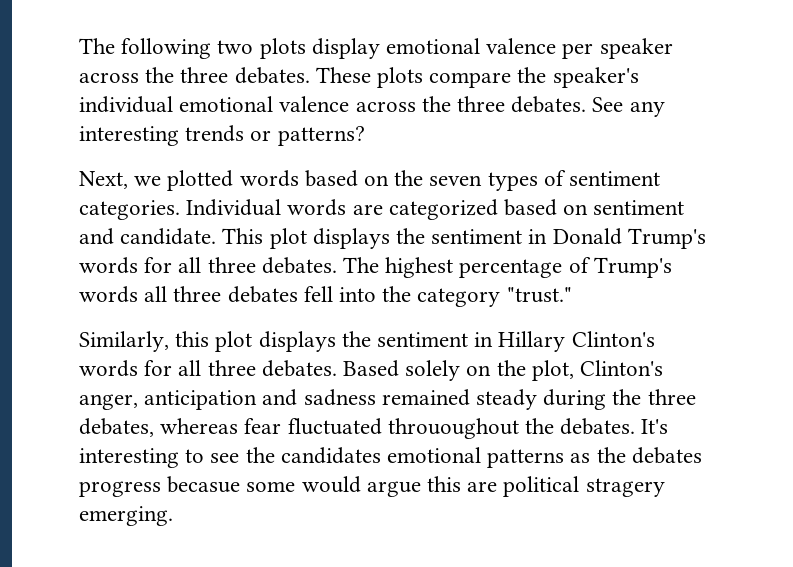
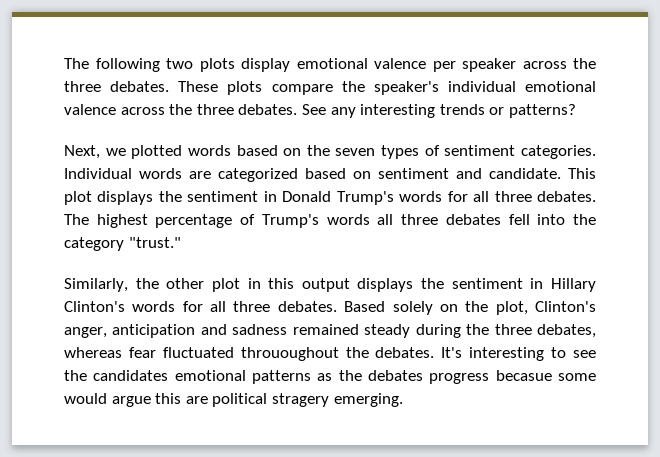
- Similarly, this plot displays the sentiment in Hillary Clinton's words for all three debates.
+ Similarly, the other plot in this output displays the sentiment in Hillary Clinton's words for all three debates.

